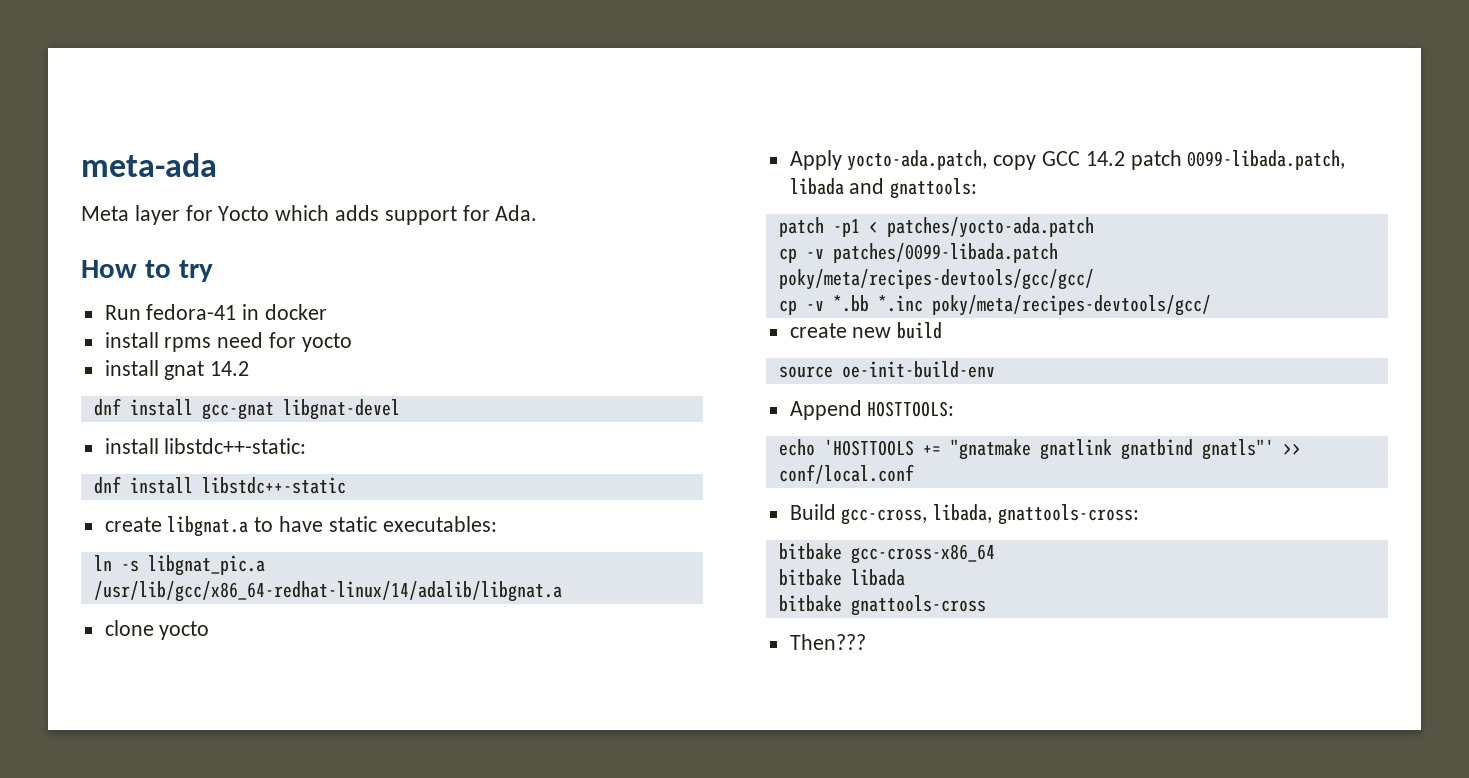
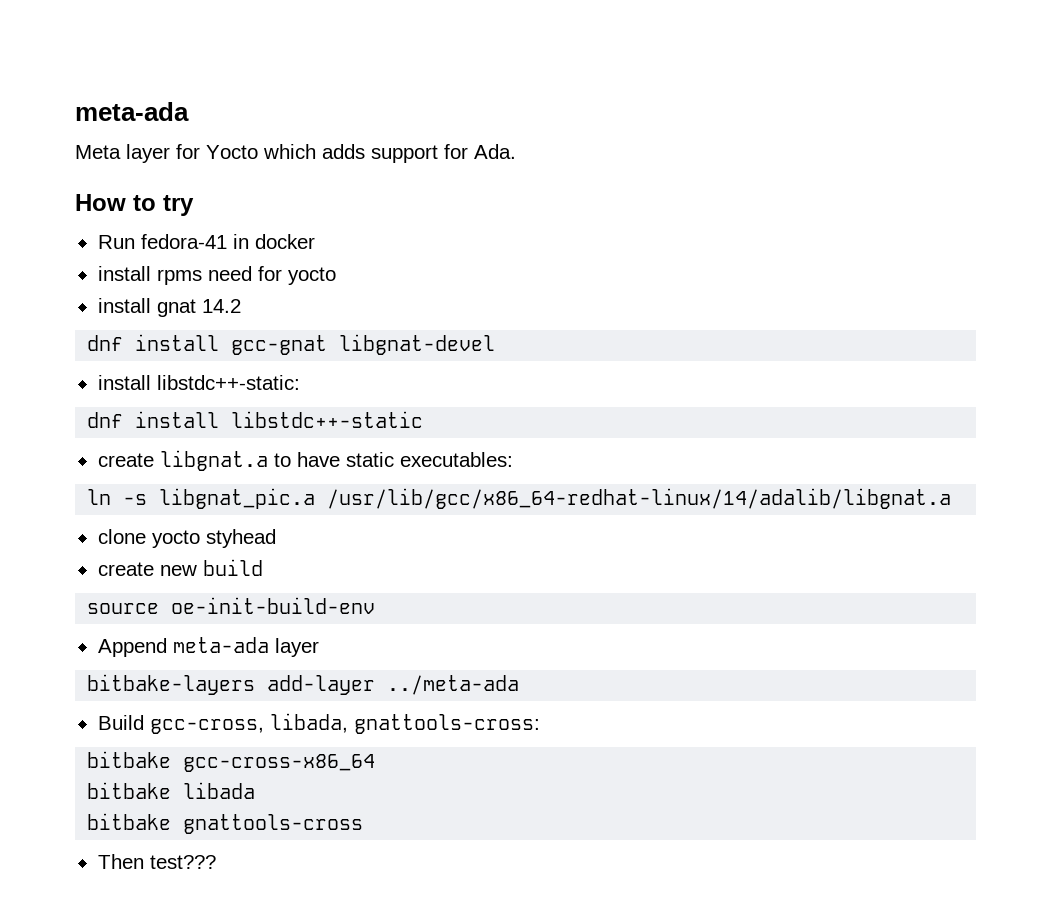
- clone yocto
- Apply yocto-ada.patch, copy GCC 14.2 patch 0099-libada.patch, libada and gnattools:
- patch -p1 < patches/yocto-ada.patch
- cp -v patches/0099-libada.patch poky/meta/recipes-devtools/gcc/gcc/
- cp -v *.bb *.inc poky/meta/recipes-devtools/gcc/
+ clone yocto styhead
- Append HOSTTOOLS:
- echo 'HOSTTOOLS += "gnatmake gnatlink gnatbind gnatls"' >> conf/local.conf
+ Append meta-ada layer
+ bitbake-layers add-layer ../meta-ada
- Then???
+ Then test???

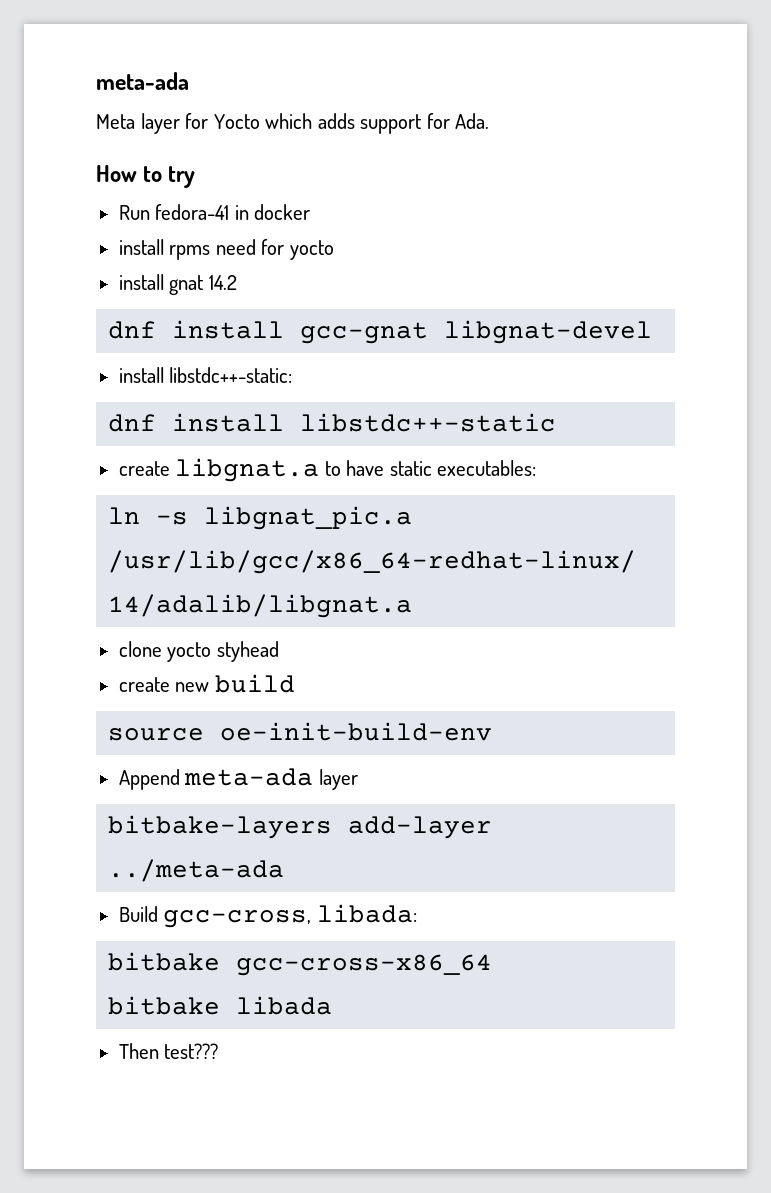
- Build gcc-cross, libada, gnattools-cross:
+ Build gcc-cross, libada:
- bitbake gnattools-cross

